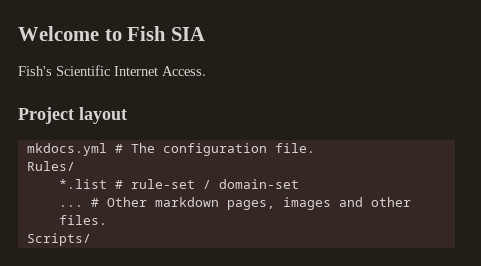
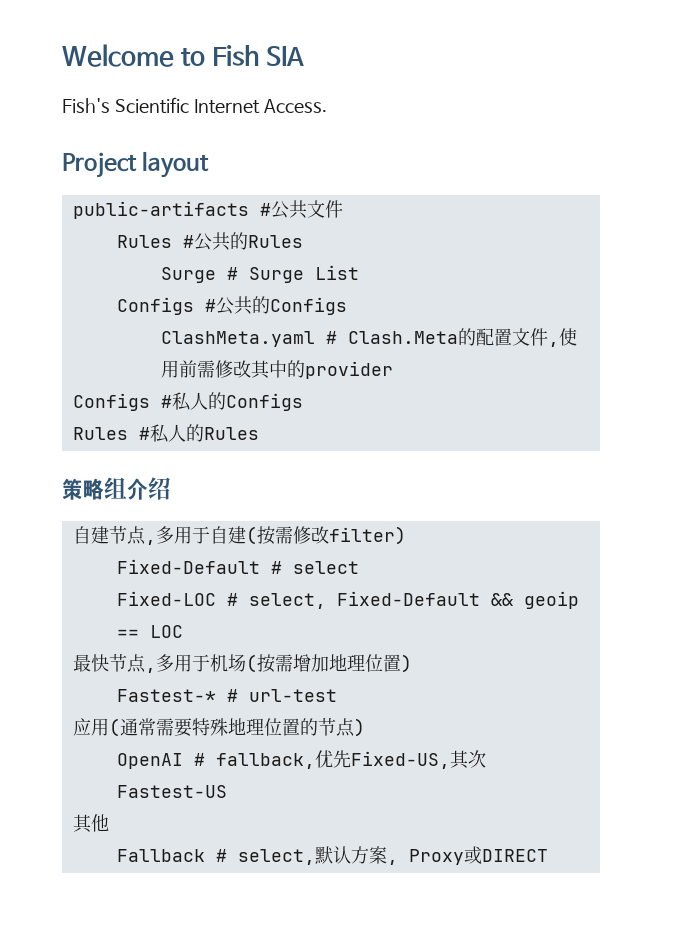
- mkdocs.yml # The configuration file.
- Rules/
- *.list # rule-set / domain-set
- ... # Other markdown pages, images and other files.
- Scripts/
+ public-artifacts #公共文件
+ Rules #公共的Rules
+ Surge # Surge List
+ Configs #公共的Configs
+ ClashMeta.yaml # Clash.Meta的配置文件,使用前需修改其中的provider
+ Configs #私人的Configs
+ Rules #私人的Rules
+ 策略组介绍
+ 自建节点,多用于自建(按需修改filter)
+ Fixed-Default # select
+ Fixed-LOC # select, Fixed-Default && geoip == LOC
+ 最快节点,多用于机场(按需增加地理位置)
+ Fastest-* # url-test
+ 应用(通常需要特殊地理位置的节点)
+ OpenAI # fallback,优先Fixed-US,其次Fastest-US
+ 其他
+ Fallback # select,默认方案, Proxy或DIRECT

